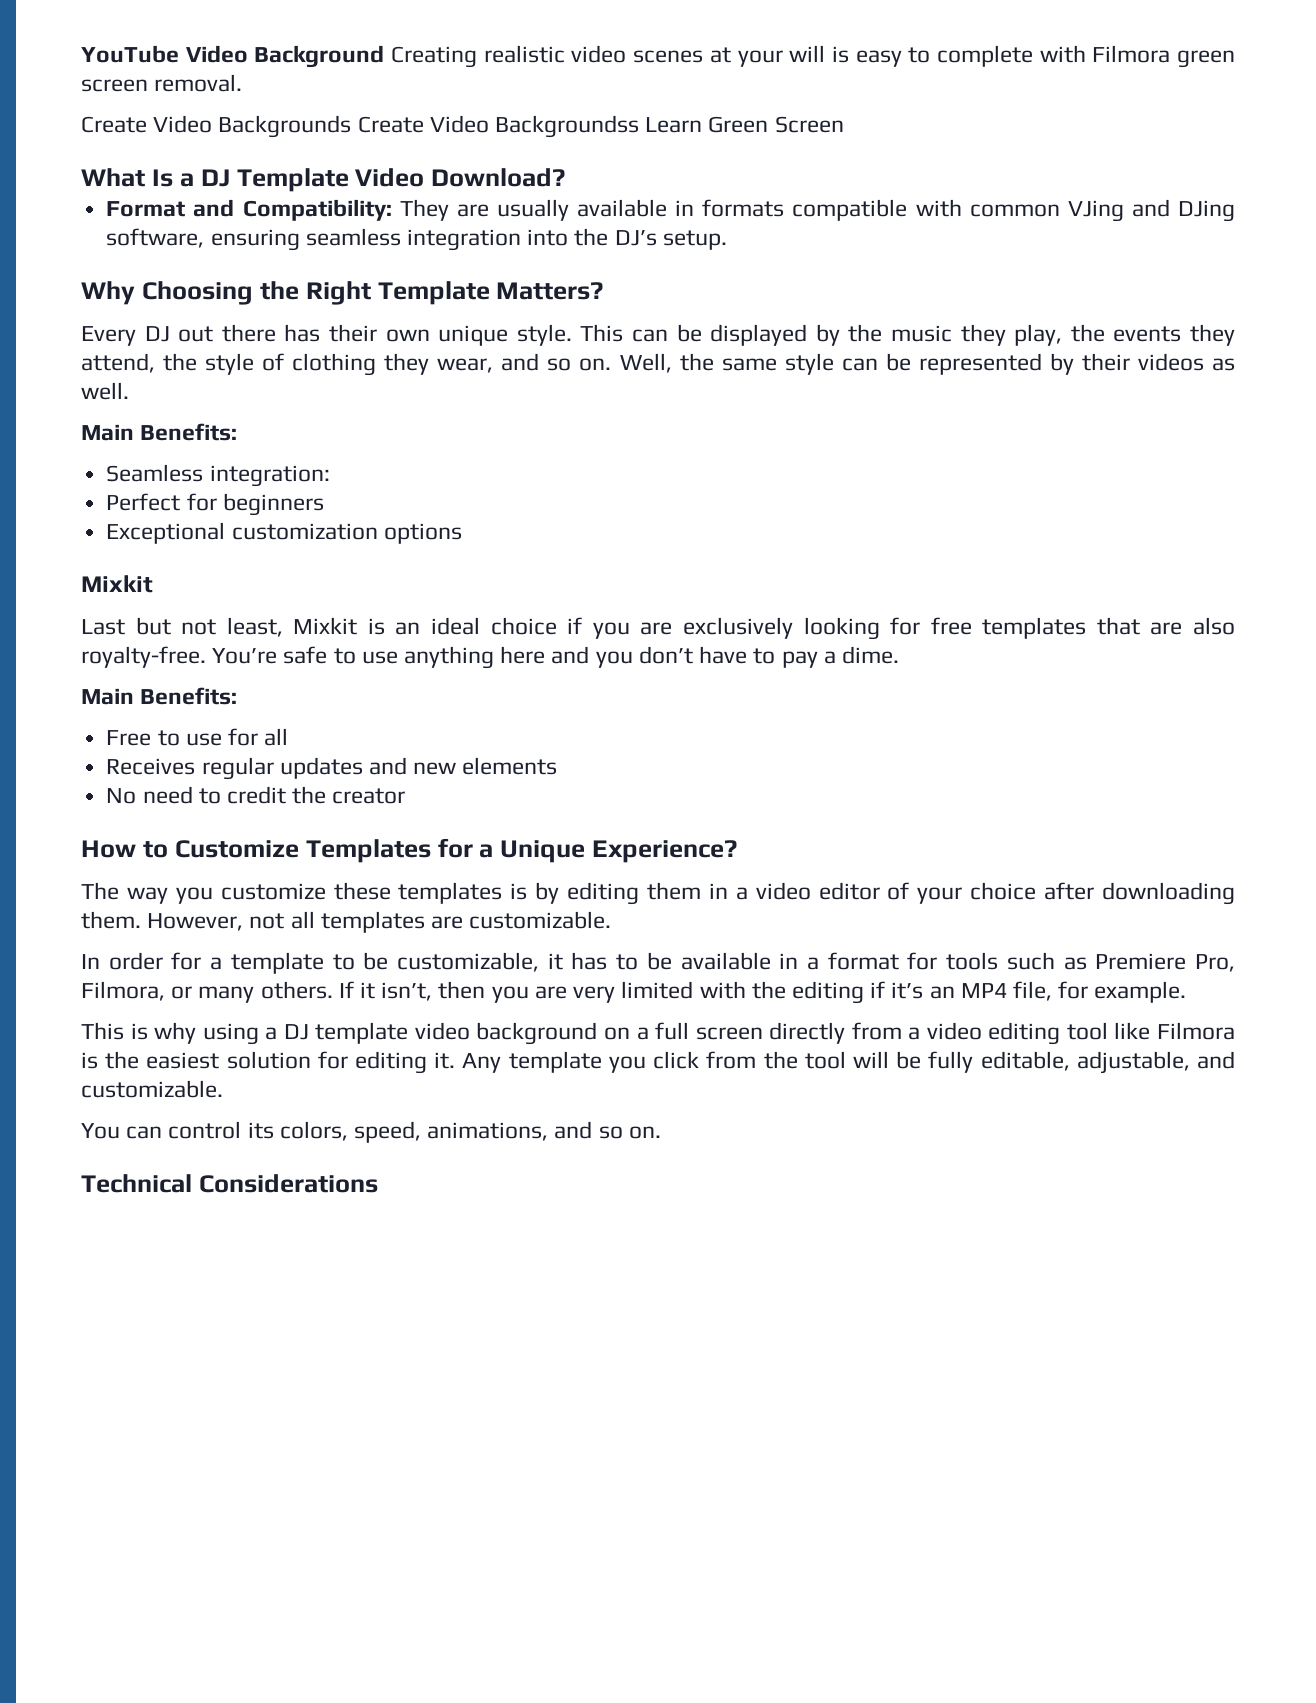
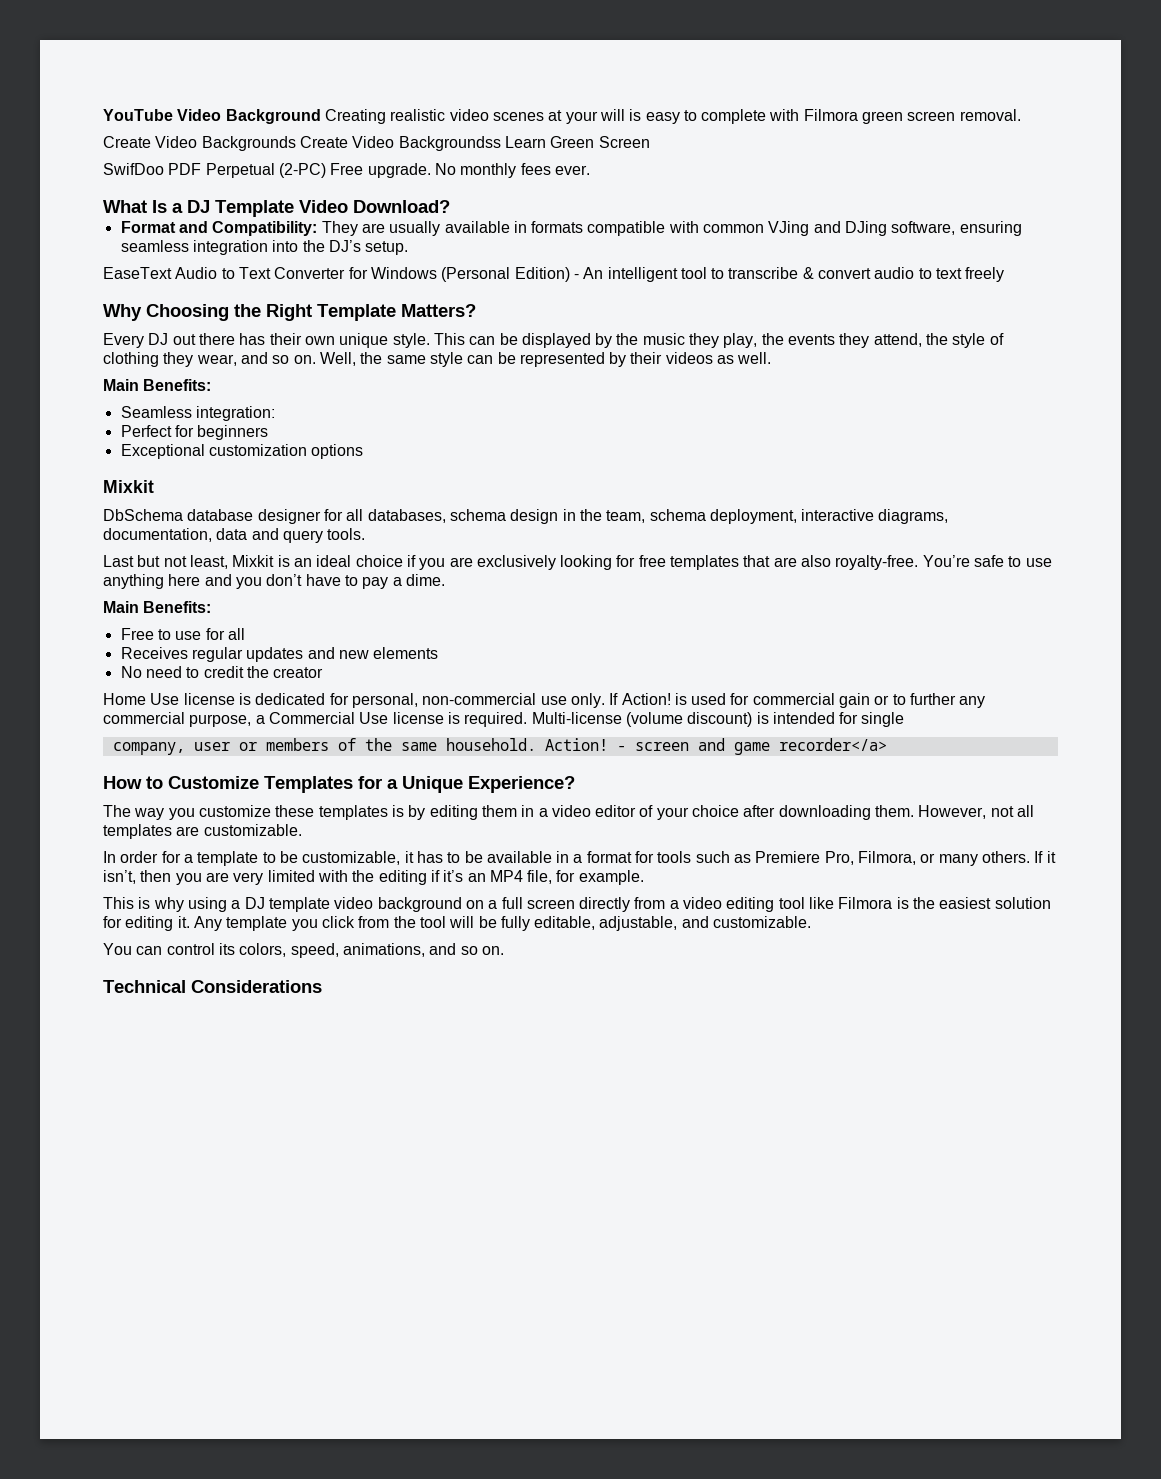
+ SwifDoo PDF Perpetual (2-PC) Free upgrade. No monthly fees ever.
+ EaseText Audio to Text Converter for Windows (Personal Edition) - An intelligent tool to transcribe & convert audio to text freely
+ DbSchema database designer for all databases, schema design in the team, schema deployment, interactive diagrams, documentation, data and query tools.
+ Home Use license is dedicated for personal, non-commercial use only. If Action! is used for commercial gain or to further any commercial purpose, a Commercial Use license is required. Multi-license (volume discount) is intended for single
+ company, user or members of the same household. Action! - screen and game recorder</a>

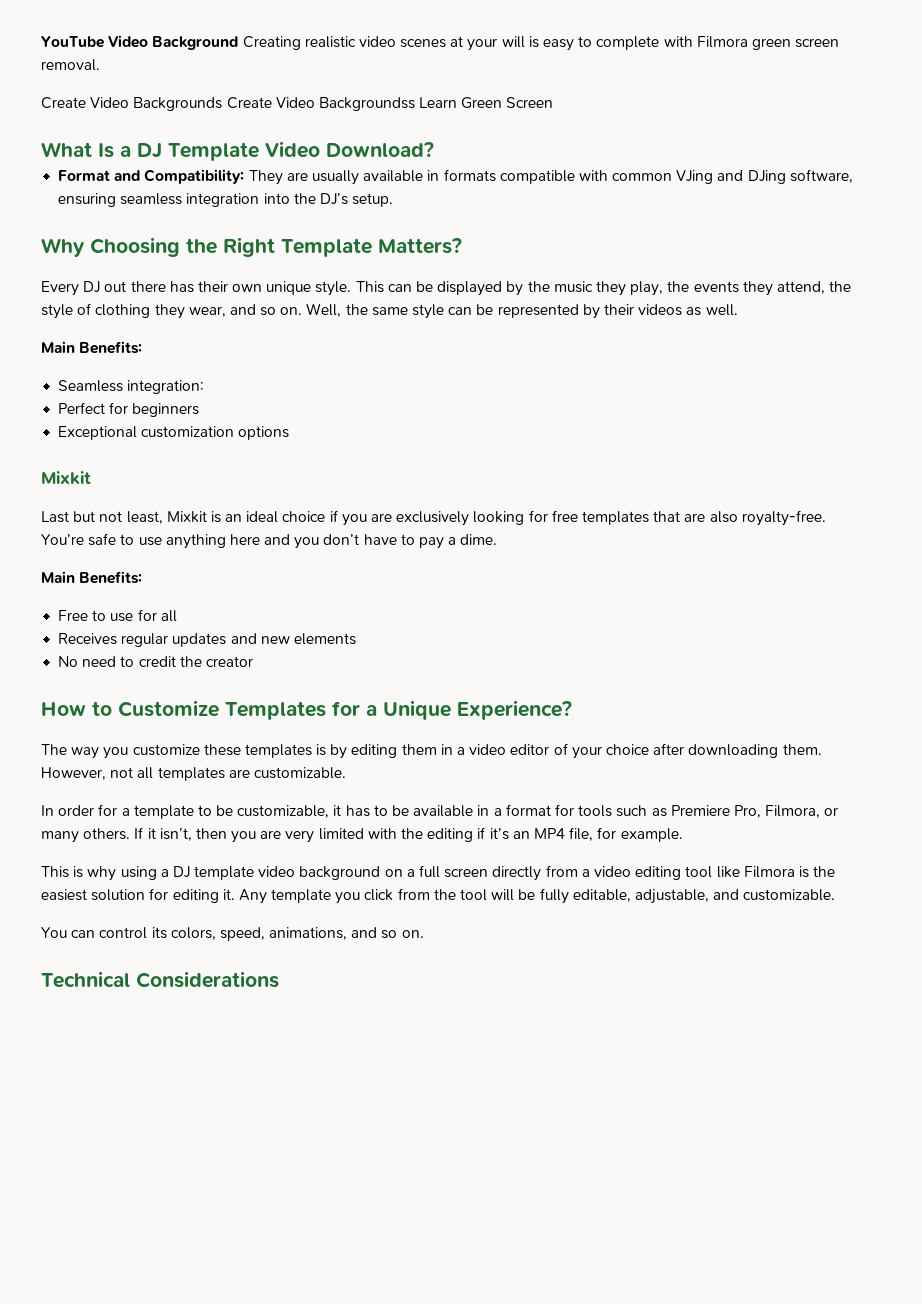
- SwifDoo PDF Perpetual (2-PC) Free upgrade. No monthly fees ever.
- EaseText Audio to Text Converter for Windows (Personal Edition) - An intelligent tool to transcribe & convert audio to text freely
- DbSchema database designer for all databases, schema design in the team, schema deployment, interactive diagrams, documentation, data and query tools.
- Home Use license is dedicated for personal, non-commercial use only. If Action! is used for commercial gain or to further any commercial purpose, a Commercial Use license is required. Multi-license (volume discount) is intended for single
- company, user or members of the same household. Action! - screen and game recorder</a>

